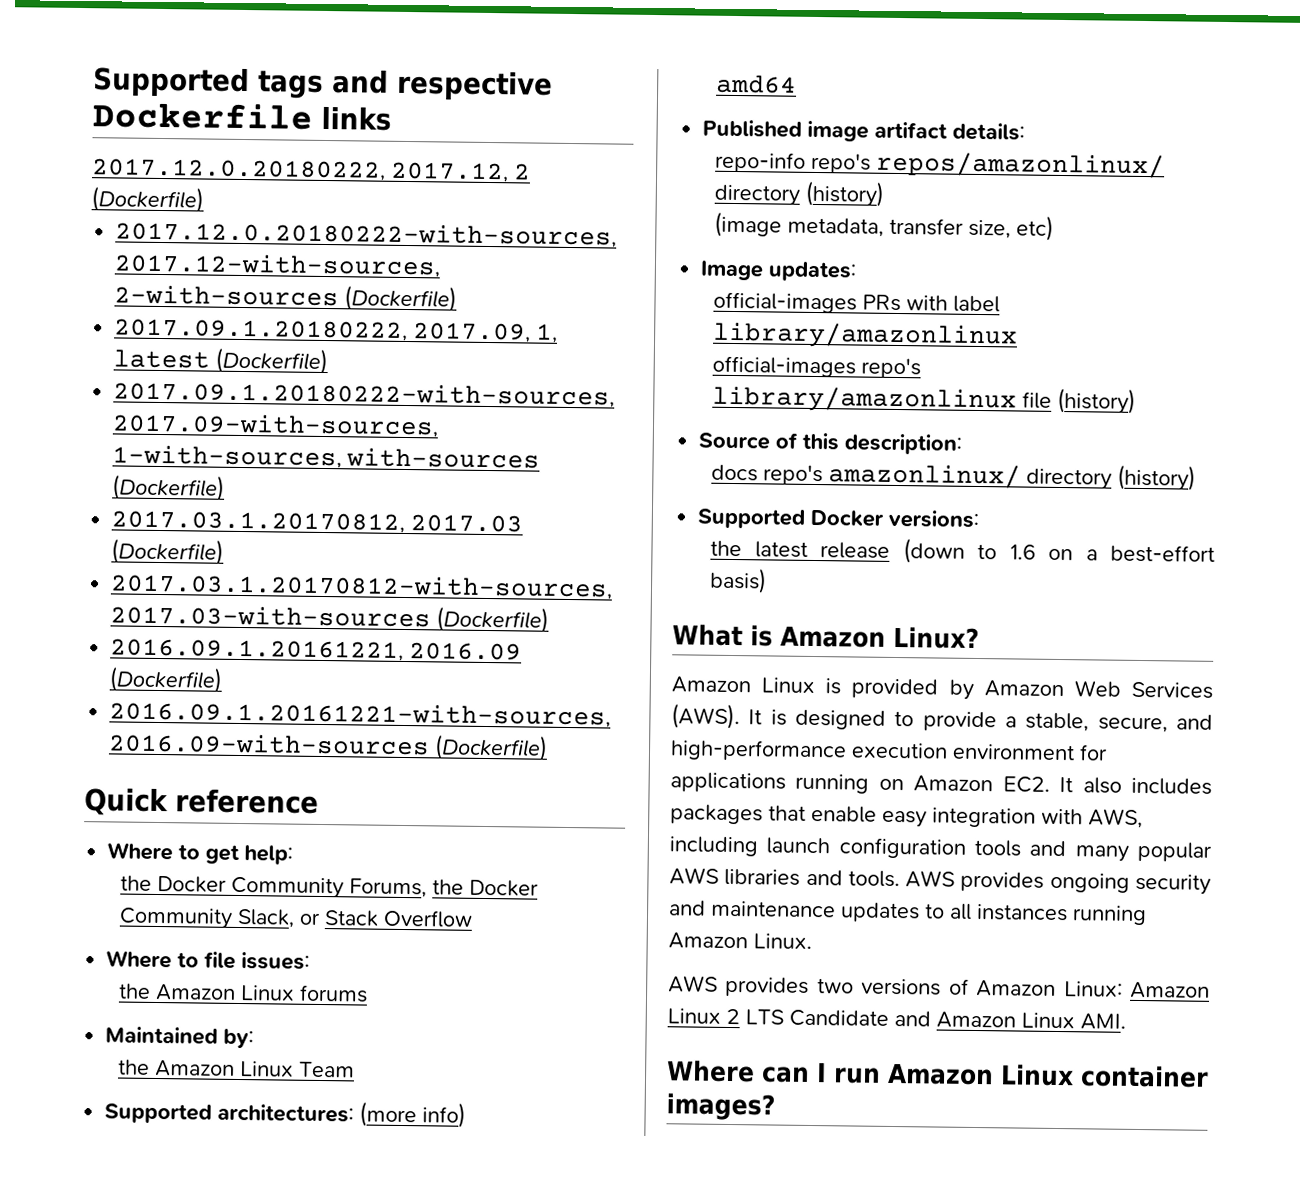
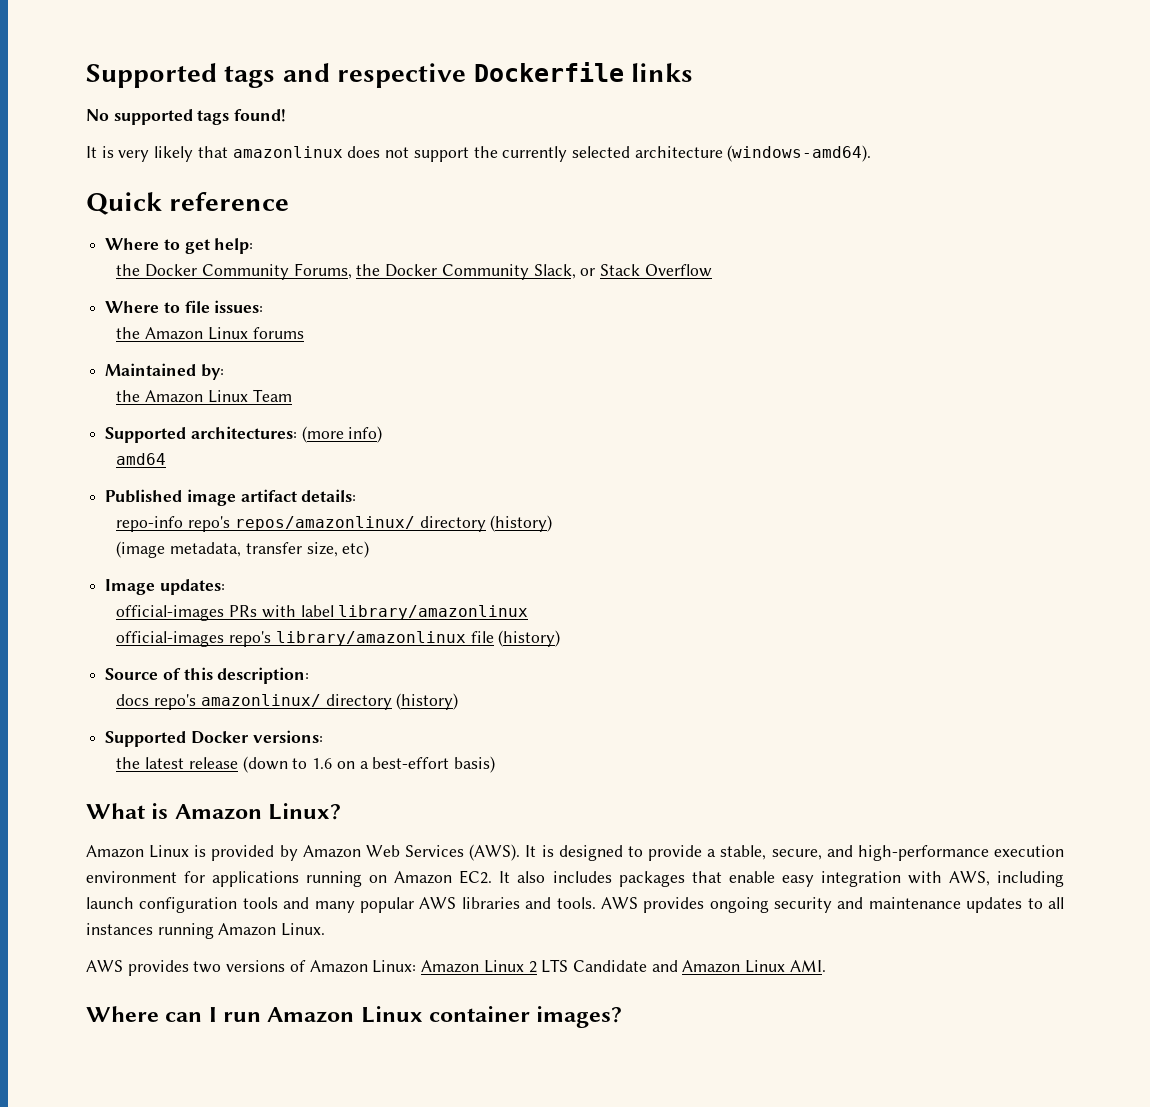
- 2017.12.0.20180222, 2017.12, 2 (Dockerfile)
- 2017.12.0.20180222-with-sources, 2017.12-with-sources, 2-with-sources (Dockerfile)
- 2017.09.1.20180222, 2017.09, 1, latest (Dockerfile)
- 2017.09.1.20180222-with-sources, 2017.09-with-sources, 1-with-sources, with-sources (Dockerfile)
- 2017.03.1.20170812, 2017.03 (Dockerfile)
- 2017.03.1.20170812-with-sources, 2017.03-with-sources (Dockerfile)
- 2016.09.1.20161221, 2016.09 (Dockerfile)
- 2016.09.1.20161221-with-sources, 2016.09-with-sources (Dockerfile)
+ No supported tags found!
+ It is very likely that amazonlinux does not support the currently selected architecture (windows-amd64).

